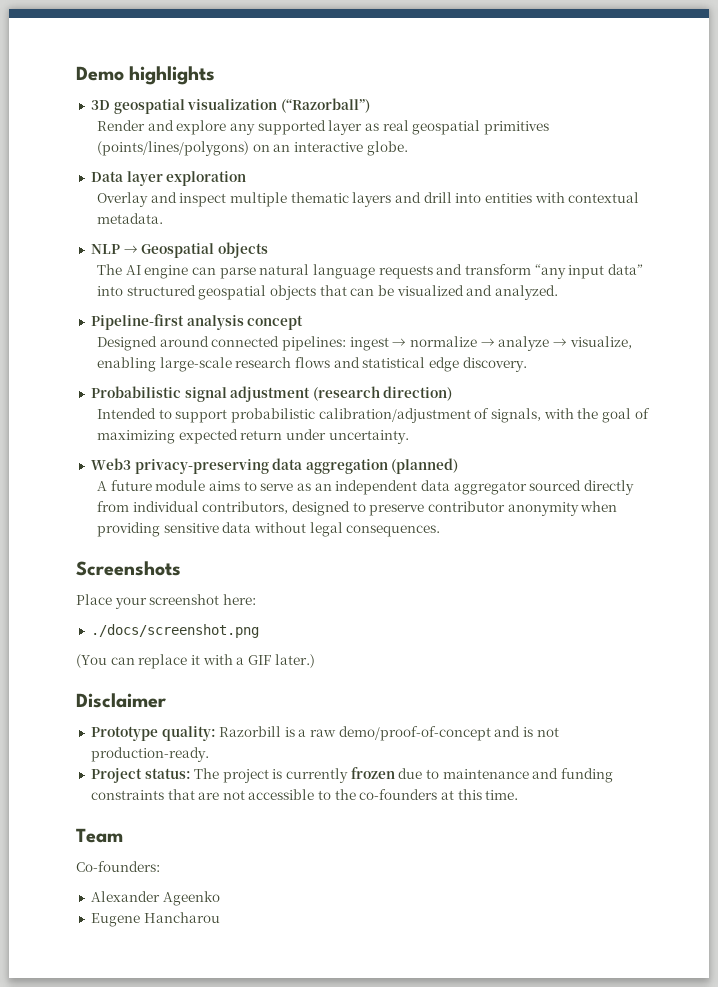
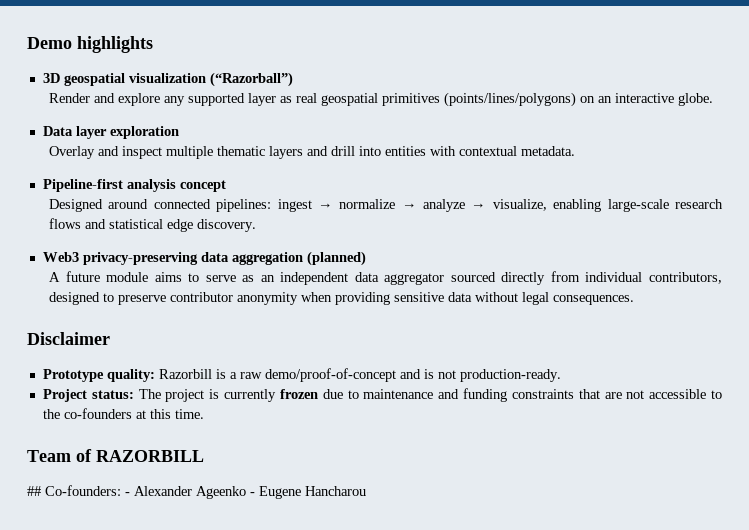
- NLP → Geospatial objects
- The AI engine can parse natural language requests and transform “any input data” into structured geospatial objects that can be visualized and analyzed.
- Probabilistic signal adjustment (research direction)
- Intended to support probabilistic calibration/adjustment of signals, with the goal of maximizing expected return under uncertainty.
- Screenshots
- Place your screenshot here:
- ./docs/screenshot.png
- (You can replace it with a GIF later.)
- Team
- Co-founders:
- Alexander Ageenko
- Eugene Hancharou
+ Team of RAZORBILL
+ ## Co-founders: - Alexander Ageenko - Eugene Hancharou

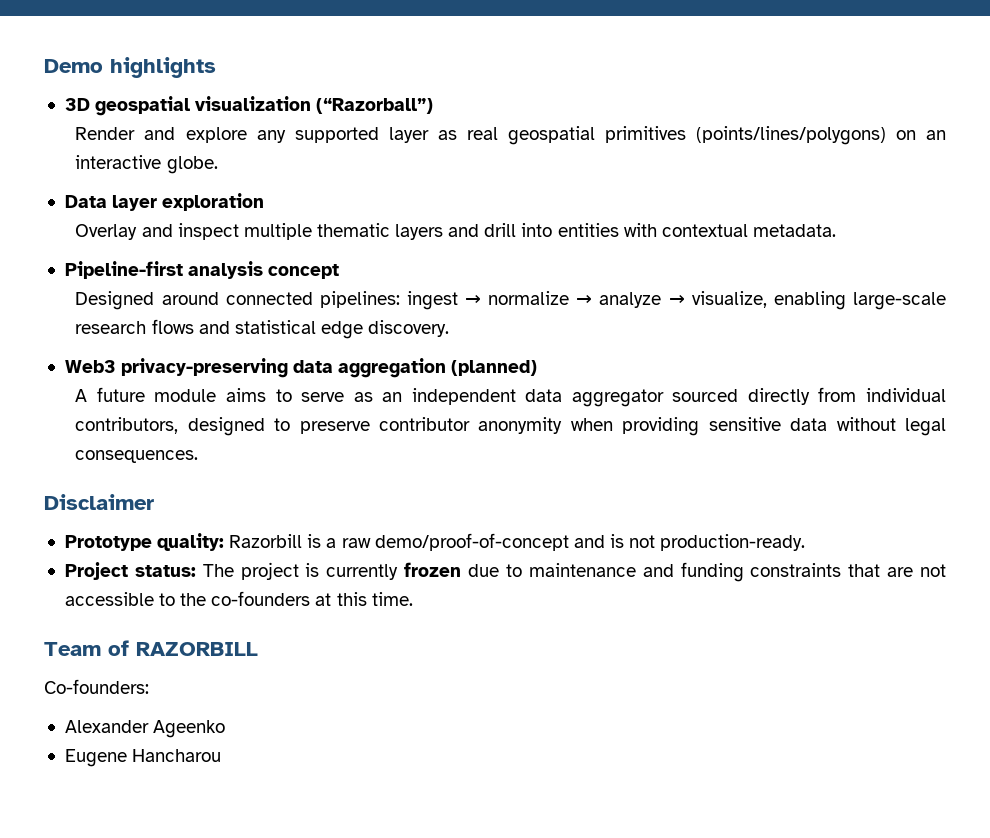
- ## Co-founders: - Alexander Ageenko - Eugene Hancharou
+ Co-founders:
+ Alexander Ageenko
+ Eugene Hancharou

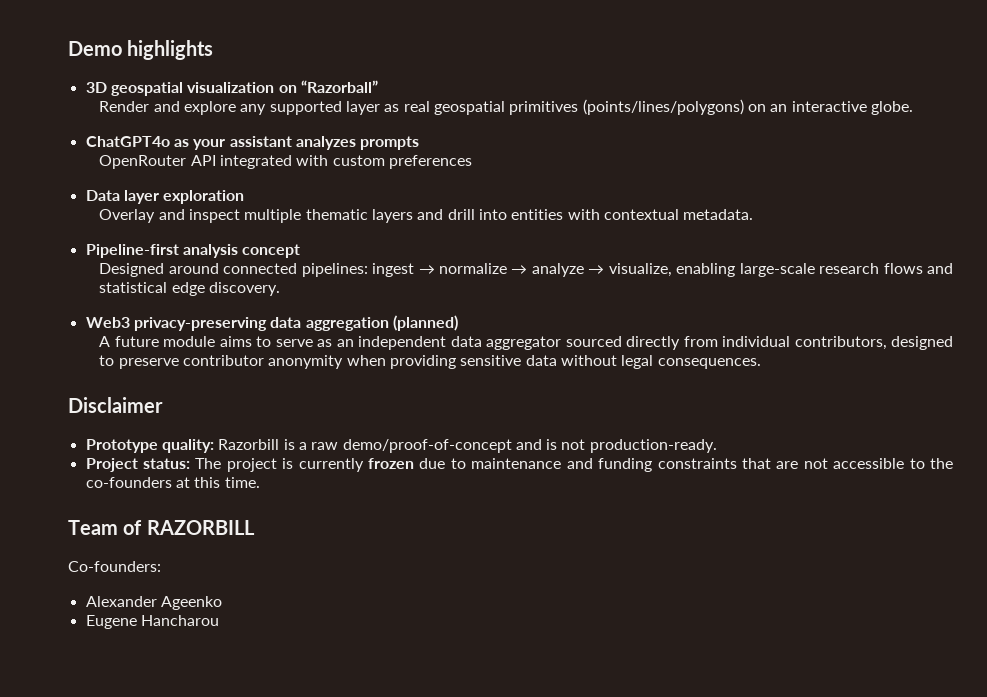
- 3D geospatial visualization (“Razorball”)
+ 3D geospatial visualization on “Razorball”
+ ChatGPT4o as your assistant analyzes prompts
+ OpenRouter API integrated with custom preferences

